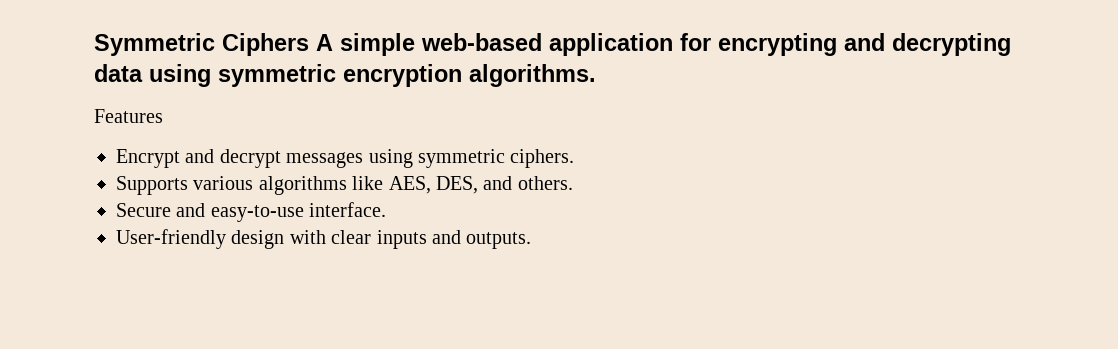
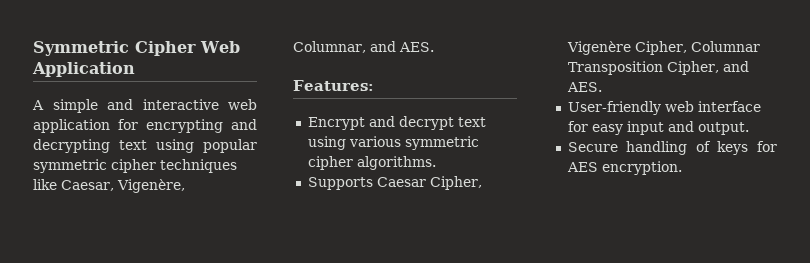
- Symmetric Ciphers A simple web-based application for encrypting and decrypting data using symmetric encryption algorithms.
- Features
- Encrypt and decrypt messages using symmetric ciphers.
- Supports various algorithms like AES, DES, and others.
- Secure and easy-to-use interface.
- User-friendly design with clear inputs and outputs.
+ Symmetric Cipher Web Application
+ A simple and interactive web application for encrypting and decrypting text using popular symmetric cipher techniques like Caesar, Vigenère, Columnar, and AES.
+ Features:
+ Encrypt and decrypt text using various symmetric cipher algorithms.
+ Supports Caesar Cipher, Vigenère Cipher, Columnar Transposition Cipher, and AES.
+ User-friendly web interface for easy input and output.
+ Secure handling of keys for AES encryption.

